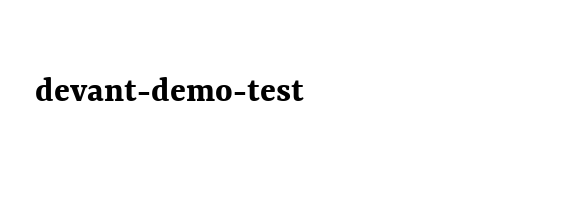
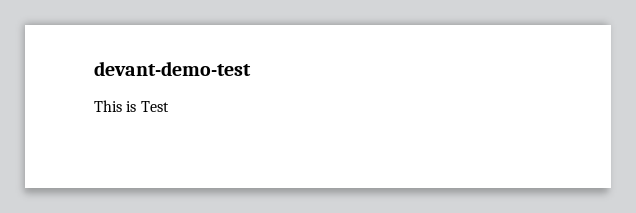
+ This is Test

